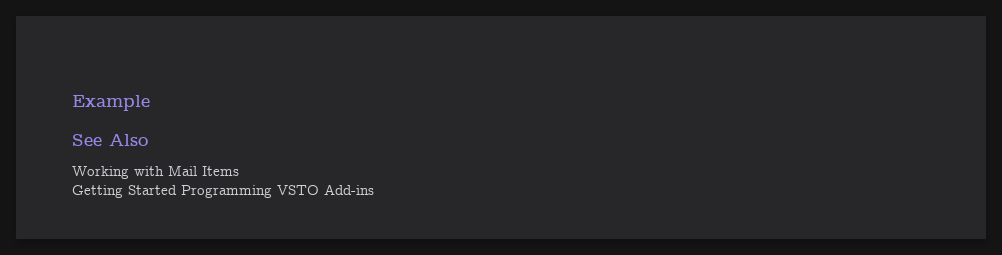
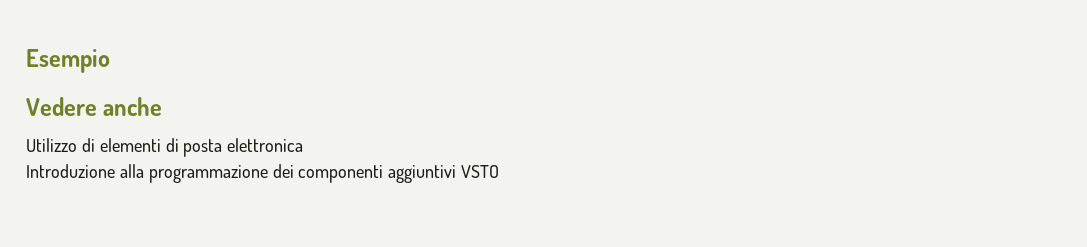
- Example
- See Also
- Working with Mail Items
- Getting Started Programming VSTO Add-ins
+ Esempio
+ Vedere anche
+ Utilizzo di elementi di posta elettronica
+ Introduzione alla programmazione dei componenti aggiuntivi VSTO

